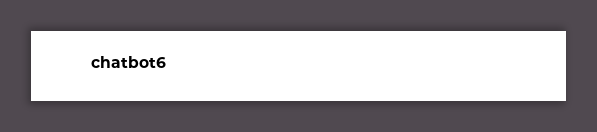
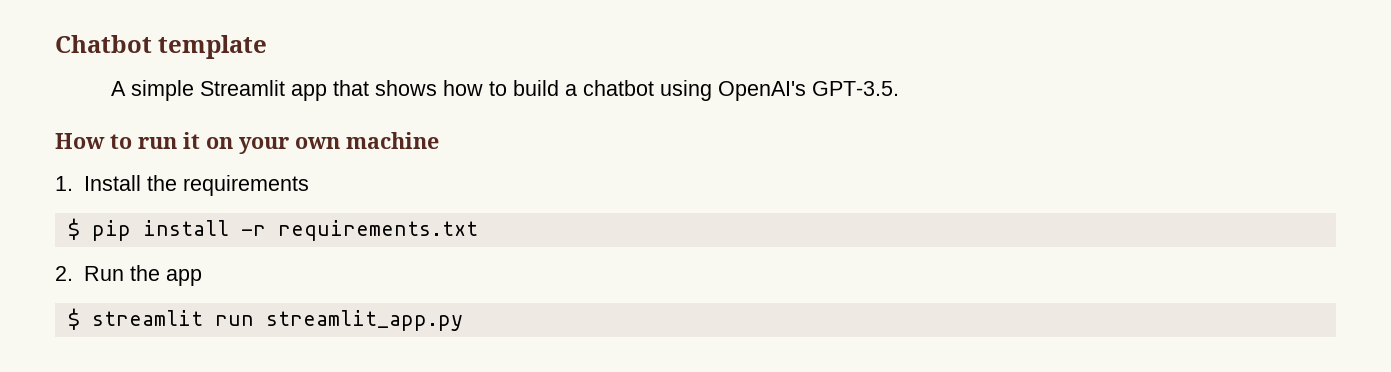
- chatbot6
+ Chatbot template
+ A simple Streamlit app that shows how to build a chatbot using OpenAI's GPT-3.5.
+ How to run it on your own machine
+ 1. Install the requirements
+ $ pip install -r requirements.txt
+ 2. Run the app
+ $ streamlit run streamlit_app.py

